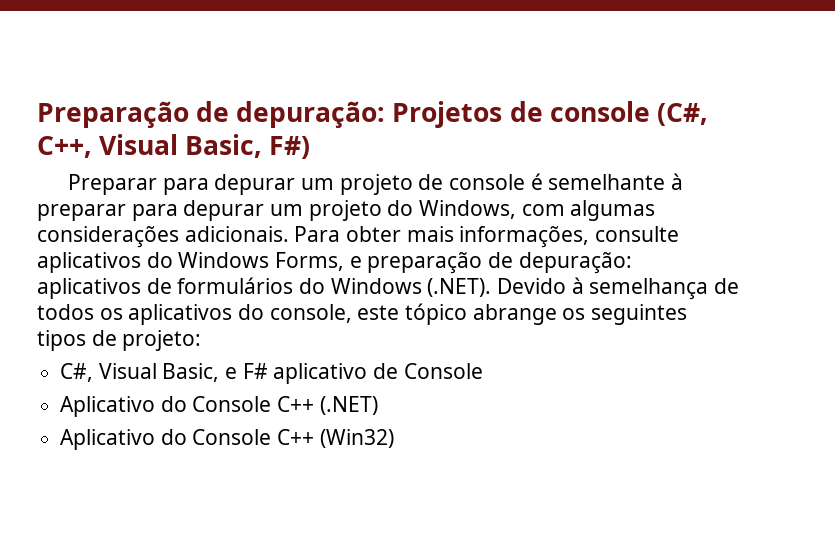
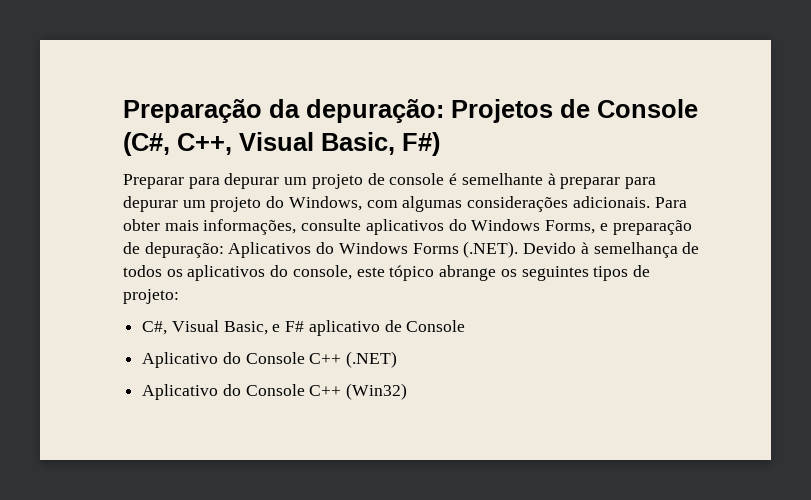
- Preparação de depuração: Projetos de console (C#, C++, Visual Basic, F#)
+ Preparação da depuração: Projetos de Console (C#, C++, Visual Basic, F#)
- Para obter mais informações, consulte aplicativos do Windows Forms, e preparação de depuração: aplicativos de formulários do Windows (.NET). Devido à semelhança de todos os aplicativos do console, este tópico abrange os seguintes tipos de projeto:
+ Para obter mais informações, consulte aplicativos do Windows Forms, e preparação de depuração: Aplicativos do Windows Forms (.NET). Devido à semelhança de todos os aplicativos do console, este tópico abrange os seguintes tipos de projeto:

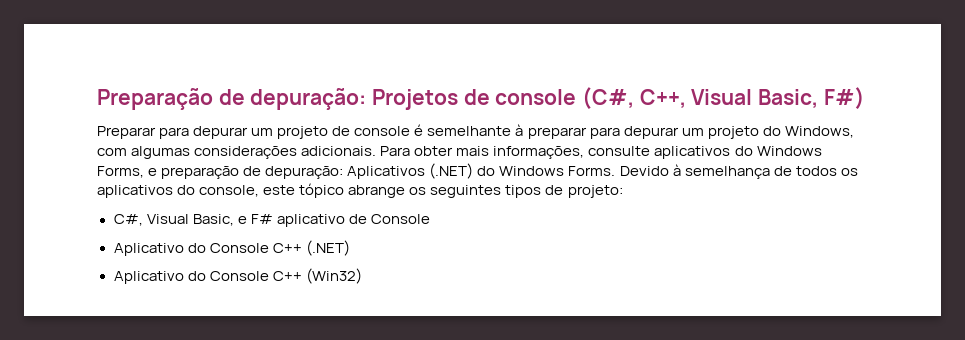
- Preparação da depuração: Projetos de Console (C#, C++, Visual Basic, F#)
+ Preparação de depuração: Projetos de console (C#, C++, Visual Basic, F#)
- Para obter mais informações, consulte aplicativos do Windows Forms, e preparação de depuração: Aplicativos do Windows Forms (.NET). Devido à semelhança de todos os aplicativos do console, este tópico abrange os seguintes tipos de projeto:
+ Para obter mais informações, consulte aplicativos do Windows Forms, e preparação de depuração: Aplicativos (.NET) do Windows Forms. Devido à semelhança de todos os aplicativos do console, este tópico abrange os seguintes tipos de projeto:

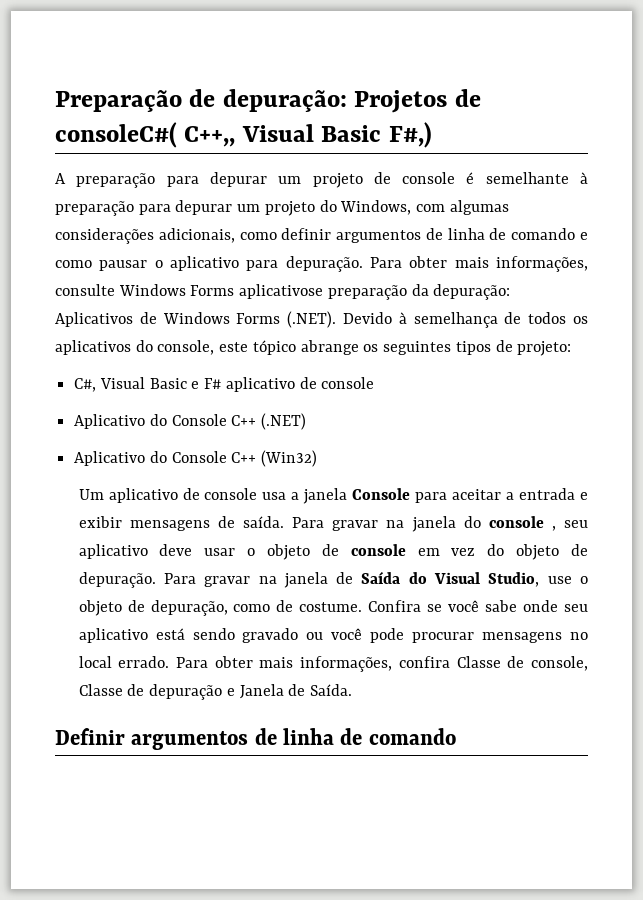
- Preparação de depuração: Projetos de console (C#, C++, Visual Basic, F#)
- Preparar para depurar um projeto de console é semelhante à preparar para depurar um projeto do Windows, com algumas considerações adicionais.
+ Preparação de depuração: Projetos de consoleC#( C++,, Visual Basic F#,)
+ A preparação para depurar um projeto de console é semelhante à preparação para depurar um projeto do Windows, com algumas considerações adicionais, como definir argumentos de linha de comando e como pausar o aplicativo para depuração.
- Para obter mais informações, consulte aplicativos do Windows Forms, e preparação de depuração: Aplicativos (.NET) do Windows Forms. Devido à semelhança de todos os aplicativos do console, este tópico abrange os seguintes tipos de projeto:
+ Para obter mais informações, consulte Windows Forms aplicativose preparação da depuração: Aplicativos de Windows Forms (.NET). Devido à semelhança de todos os aplicativos do console, este tópico abrange os seguintes tipos de projeto:
- C#, Visual Basic, e F# aplicativo de Console
+ C#, Visual Basic e F# aplicativo de console
+ Um aplicativo de console usa a janela Console para aceitar a entrada e exibir mensagens de saída. Para gravar na janela do console , seu aplicativo deve usar o objeto de console em vez do objeto de depuração. Para gravar na janela de Saída do Visual Studio, use o objeto de depuração, como de costume. Confira se você sabe onde seu aplicativo está sendo gravado ou você pode procurar mensagens no local errado. Para obter mais informações, confira Classe de console, Classe de depuração e Janela de Saída.
+ Definir argumentos de linha de comando

